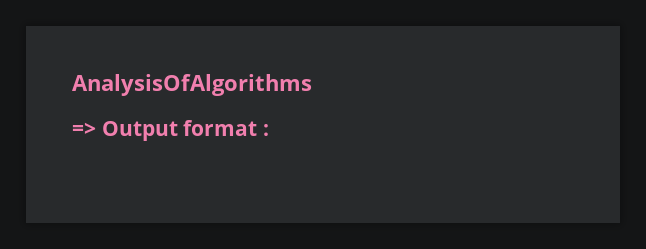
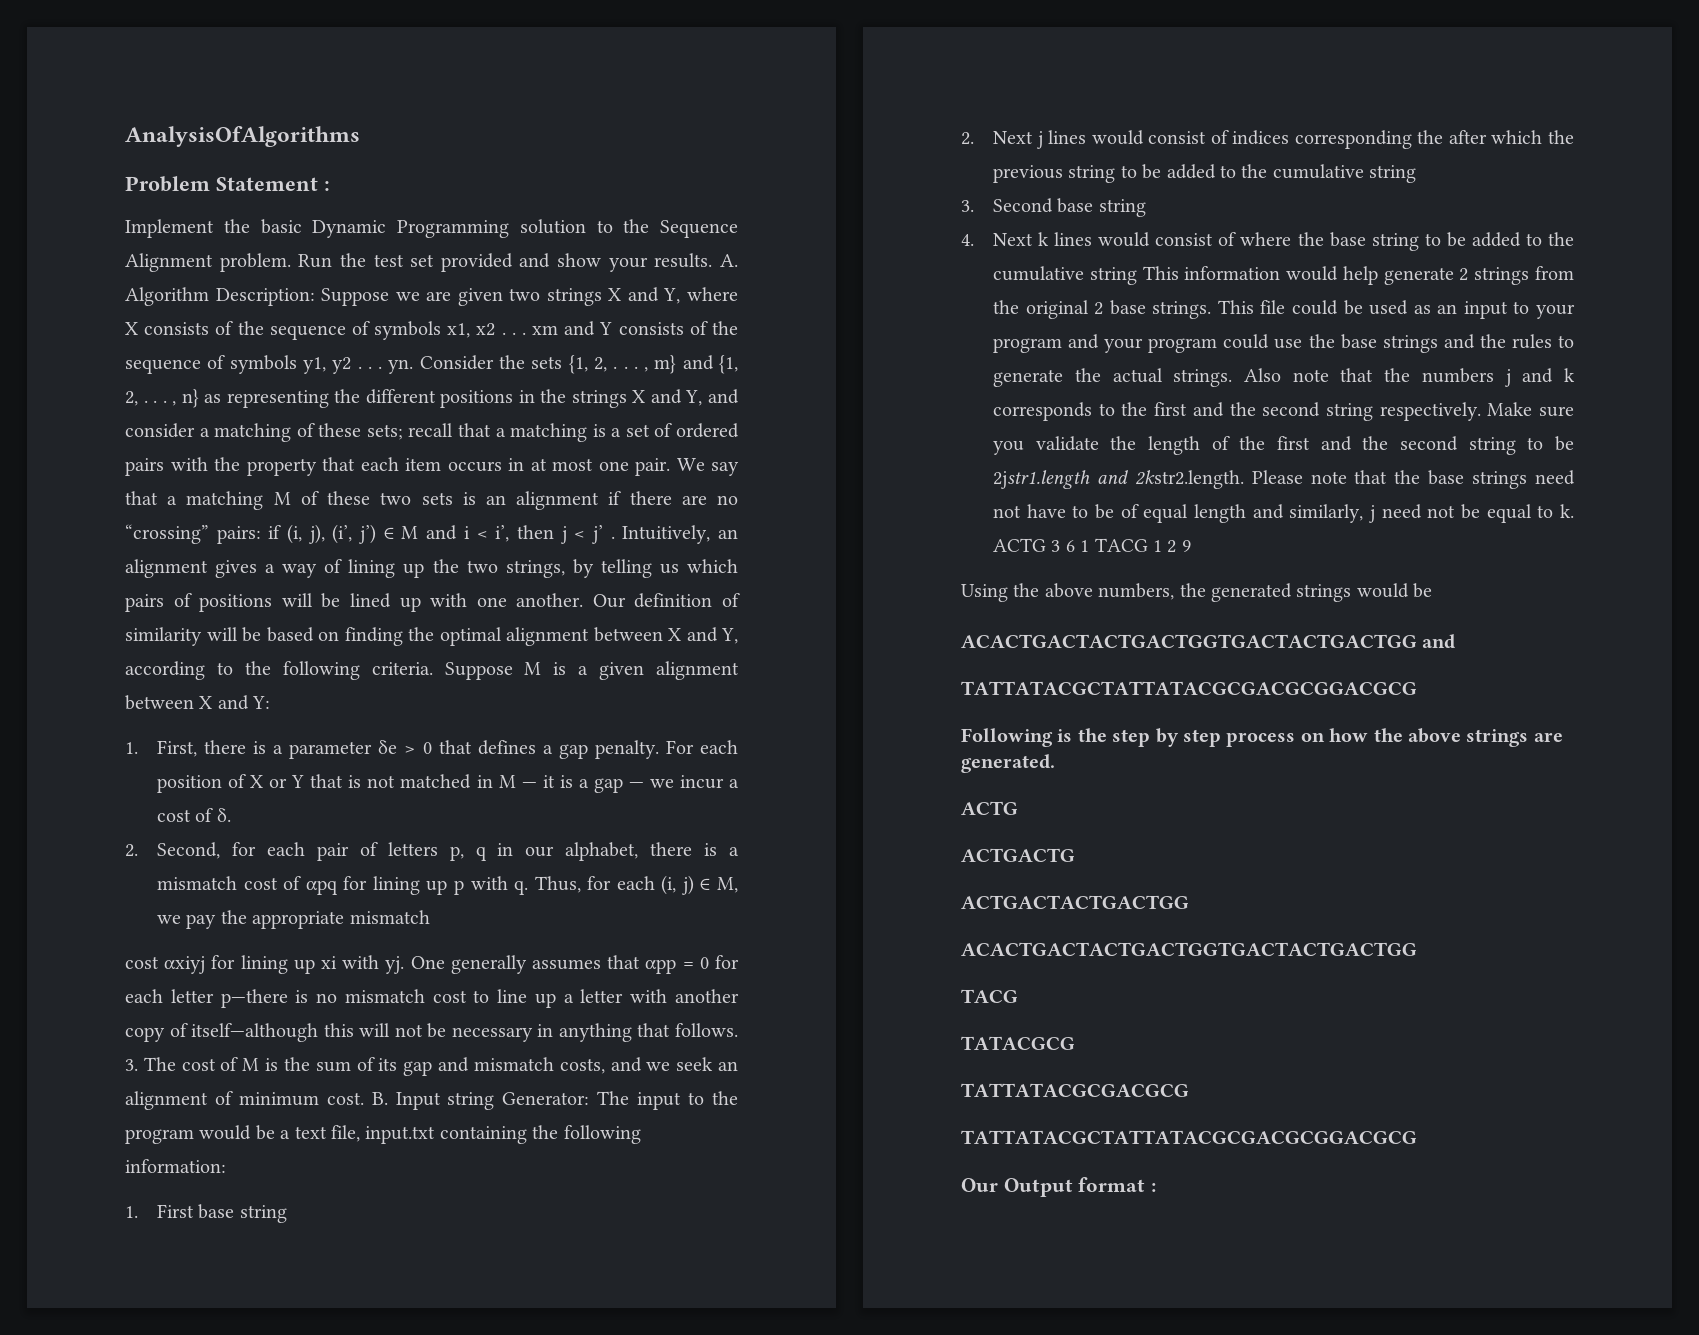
- => Output format :
+ Problem Statement :
+ Implement the basic Dynamic Programming solution to the Sequence Alignment problem. Run the test set provided and show your results. A. Algorithm Description: Suppose we are given two strings X and Y, where X consists of the sequence of symbols x1, x2 . . . xm and Y consists of the sequence of symbols y1, y2 . . . yn. Consider the sets {1, 2, . . . , m} and {1, 2, . . . , n} as representing the different positions in the strings X and Y, and consider a matching of these sets; recall that a matching is a set of ordered pairs with the property that each item occurs in at most one pair. We say that a matching M of these two sets is an alignment if there are no “crossing” pairs: if (i, j), (i’, j’) ∈ M and i < i’, then j < j’ . Intuitively, an alignment gives a way of lining up the two strings, by telling us which pairs of positions will be lined up with one another. Our definition of similarity will be based on finding the optimal alignment between X and Y, according to the following criteria. Suppose M is a given alignment between X and Y:
+ 1. First, there is a parameter δe > 0 that defines a gap penalty. For each position of X or Y that is not matched in M — it is a gap — we incur a cost of δ.
+ 2. Second, for each pair of letters p, q in our alphabet, there is a mismatch cost of αpq for lining up p with q. Thus, for each (i, j) ∈ M, we pay the appropriate mismatch
+ cost αxiyj for lining up xi with yj. One generally assumes that αpp = 0 for each letter p—there is no mismatch cost to line up a letter with another copy of itself—although this will not be necessary in anything that follows. 3. The cost of M is the sum of its gap and mismatch costs, and we seek an alignment of minimum cost. B. Input string Generator: The input to the program would be a text file, input.txt containing the following information:
+ 1. First base string
+ 2. Next j lines would consist of indices corresponding the after which the previous string to be added to the cumulative string
+ 3. Second base string
+ 4. Next k lines would consist of where the base string to be added to the cumulative string This information would help generate 2 strings from the original 2 base strings. This file could be used as an input to your program and your program could use the base strings and the rules to generate the actual strings. Also note that the numbers j and k corresponds to the first and the second string respectively. Make sure you validate the length of the first and the second string to be 2jstr1.length and 2kstr2.length. Please note that the base strings need not have to be of equal length and similarly, j need not be equal to k. ACTG 3 6 1 TACG 1 2 9
+ Using the above numbers, the generated strings would be
+ ACACTGACTACTGACTGGTGACTACTGACTGG and
+ TATTATACGCTATTATACGCGACGCGGACGCG
+ Following is the step by step process on how the above strings are generated.
+ ACTG
+ ACTGACTG
+ ACTGACTACTGACTGG
+ ACACTGACTACTGACTGGTGACTACTGACTGG
+ TACG
+ TATACGCG
+ TATTATACGCGACGCG
+ TATTATACGCTATTATACGCGACGCGGACGCG
+ Our Output format :

